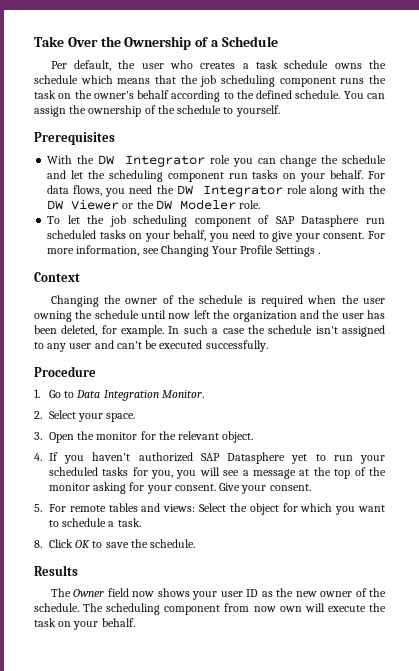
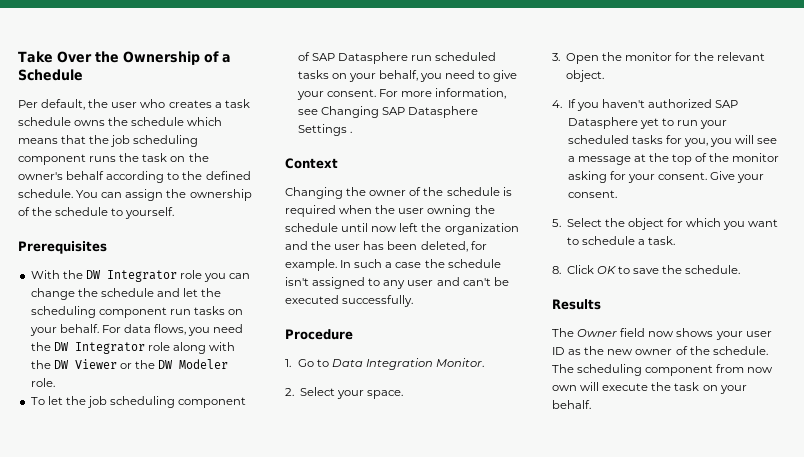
- For more information, see Changing Your Profile Settings .
+ For more information, see Changing SAP Datasphere Settings .
- 5. For remote tables and views: Select the object for which you want to schedule a task.
+ 5. Select the object for which you want to schedule a task.

